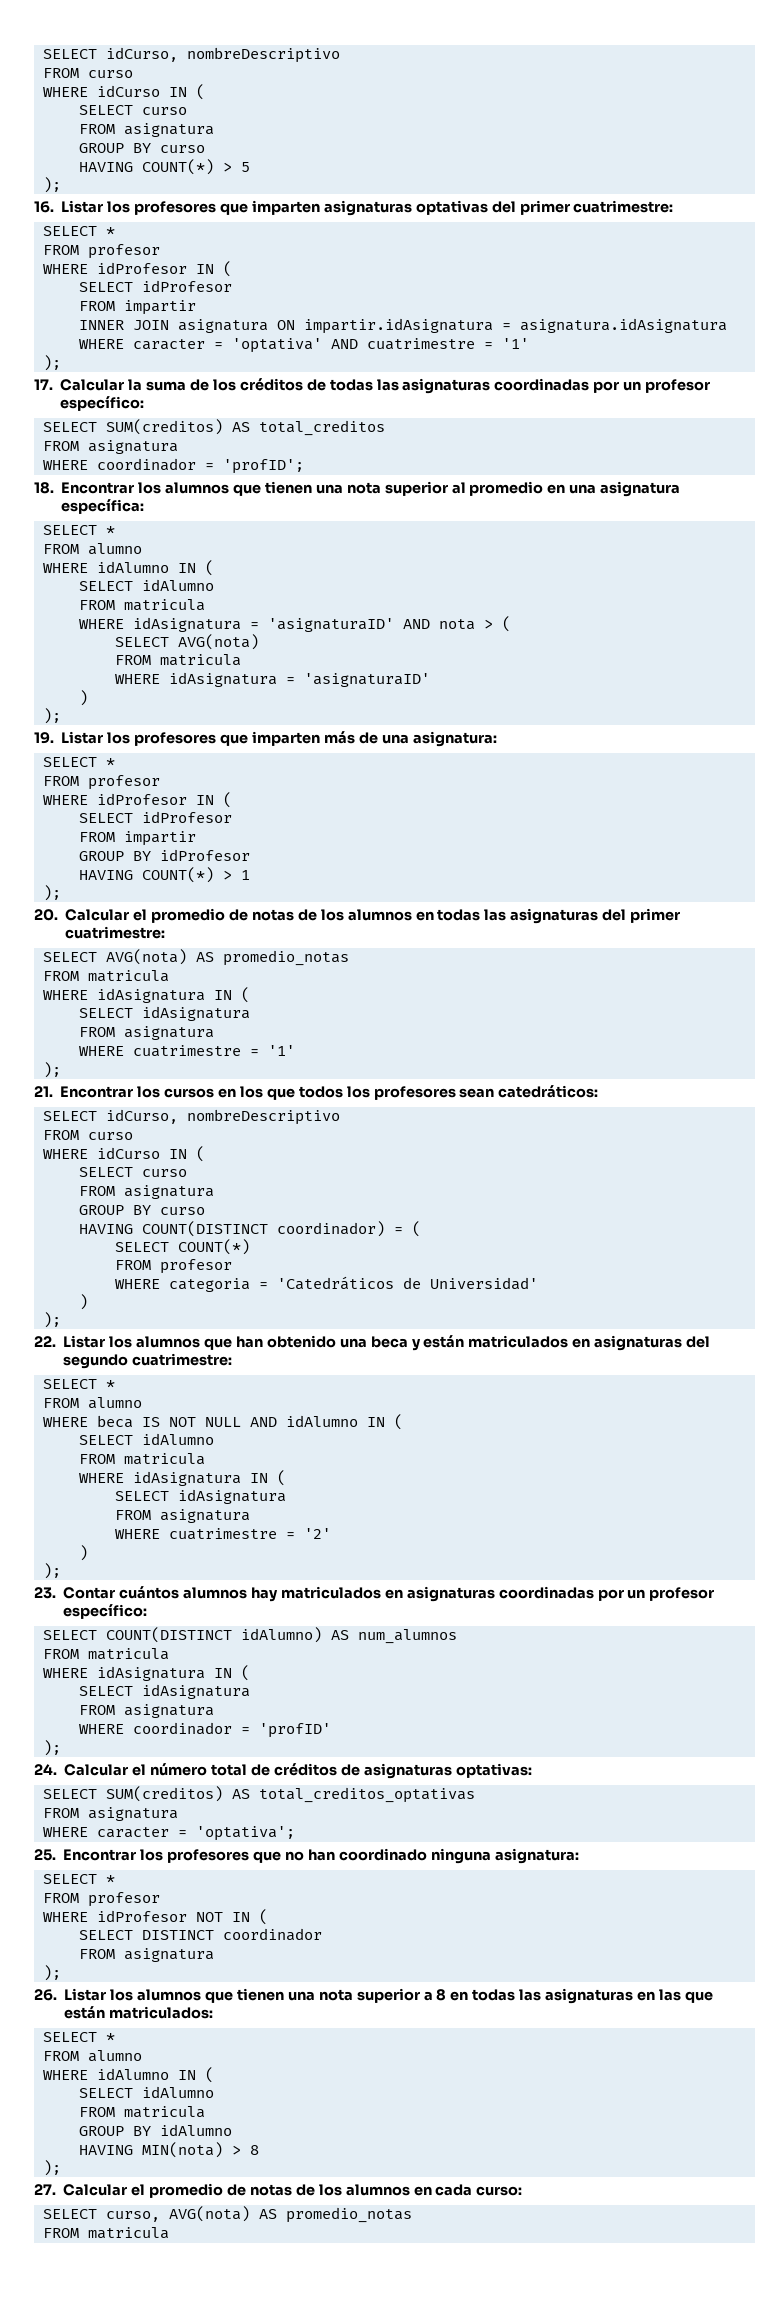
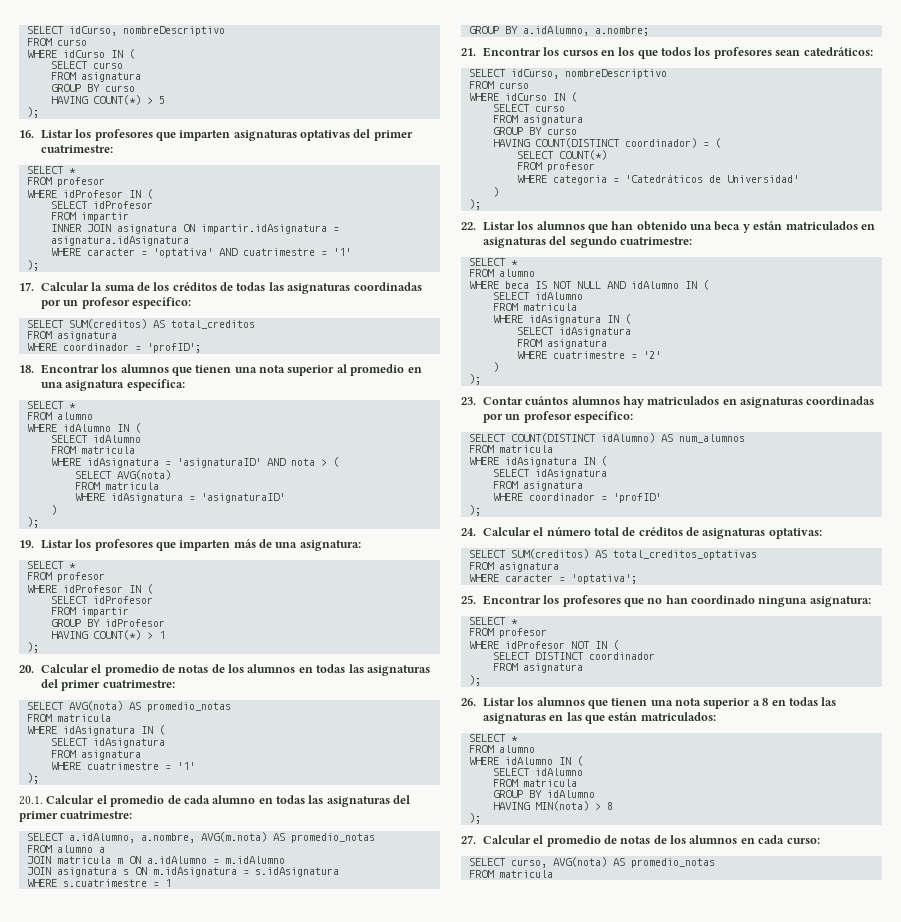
+ 20.1. Calcular el promedio de cada alumno en todas las asignaturas del primer cuatrimestre:
+ SELECT a.idAlumno, a.nombre, AVG(m.nota) AS promedio_notas
+ FROM alumno a
+ JOIN matricula m ON a.idAlumno = m.idAlumno
+ JOIN asignatura s ON m.idAsignatura = s.idAsignatura
+ WHERE s.cuatrimestre = 1
+ GROUP BY a.idAlumno, a.nombre;

